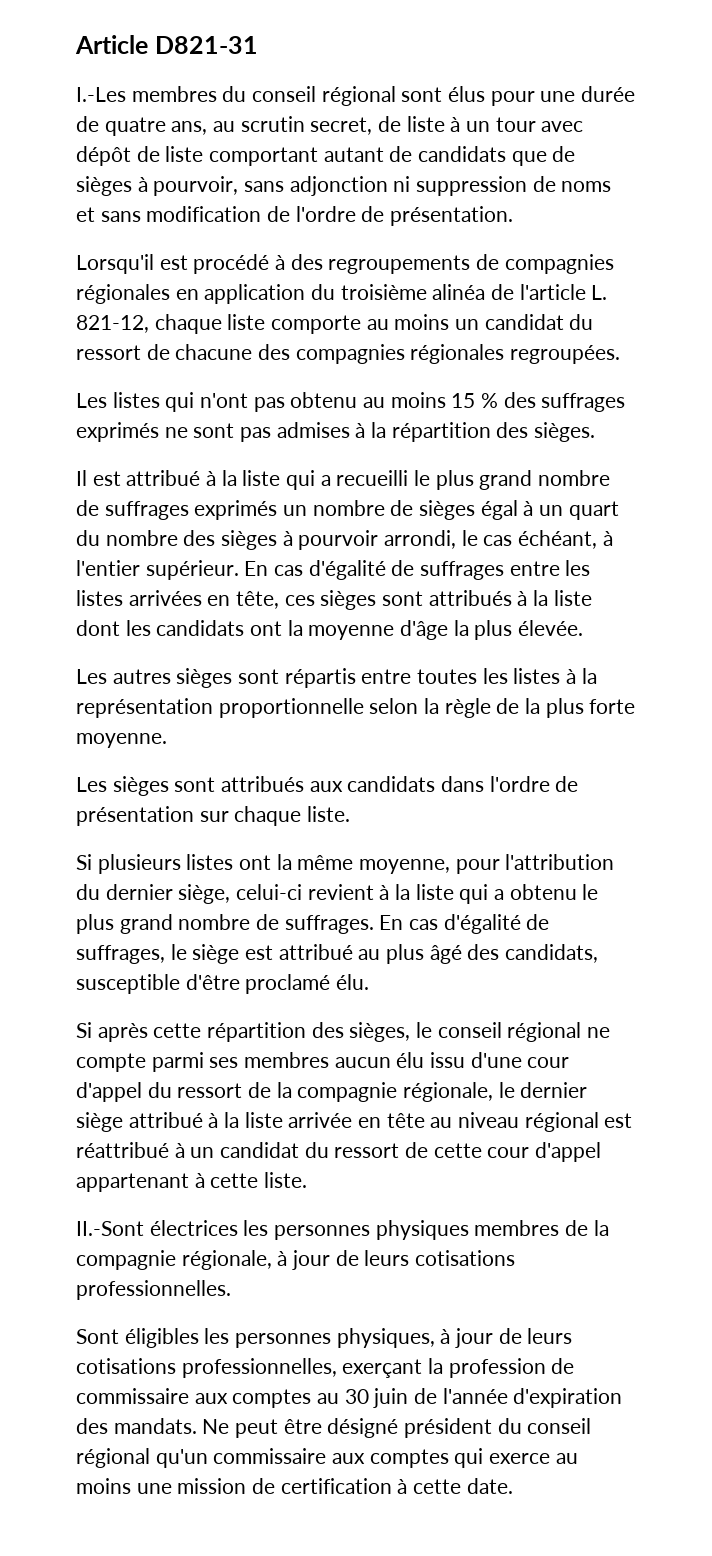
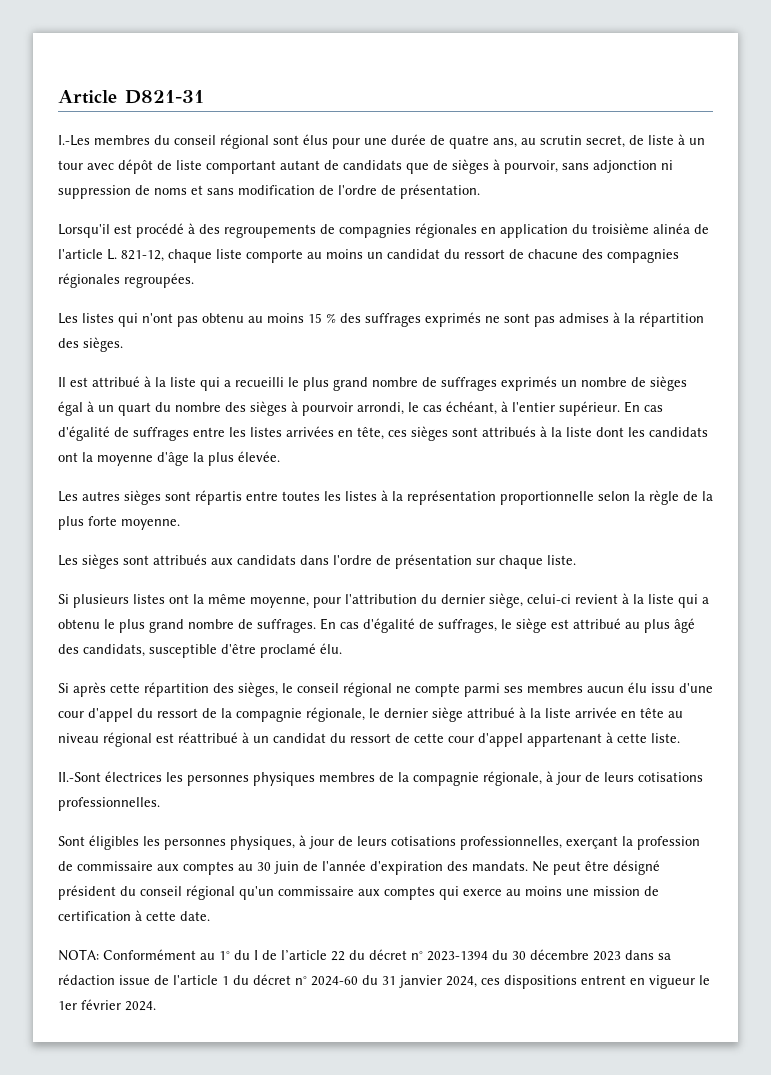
+ NOTA: Conformément au 1° du I de l’article 22 du décret n° 2023-1394 du 30 décembre 2023 dans sa rédaction issue de l'article 1 du décret n° 2024-60 du 31 janvier 2024, ces dispositions entrent en vigueur le 1er février 2024.

